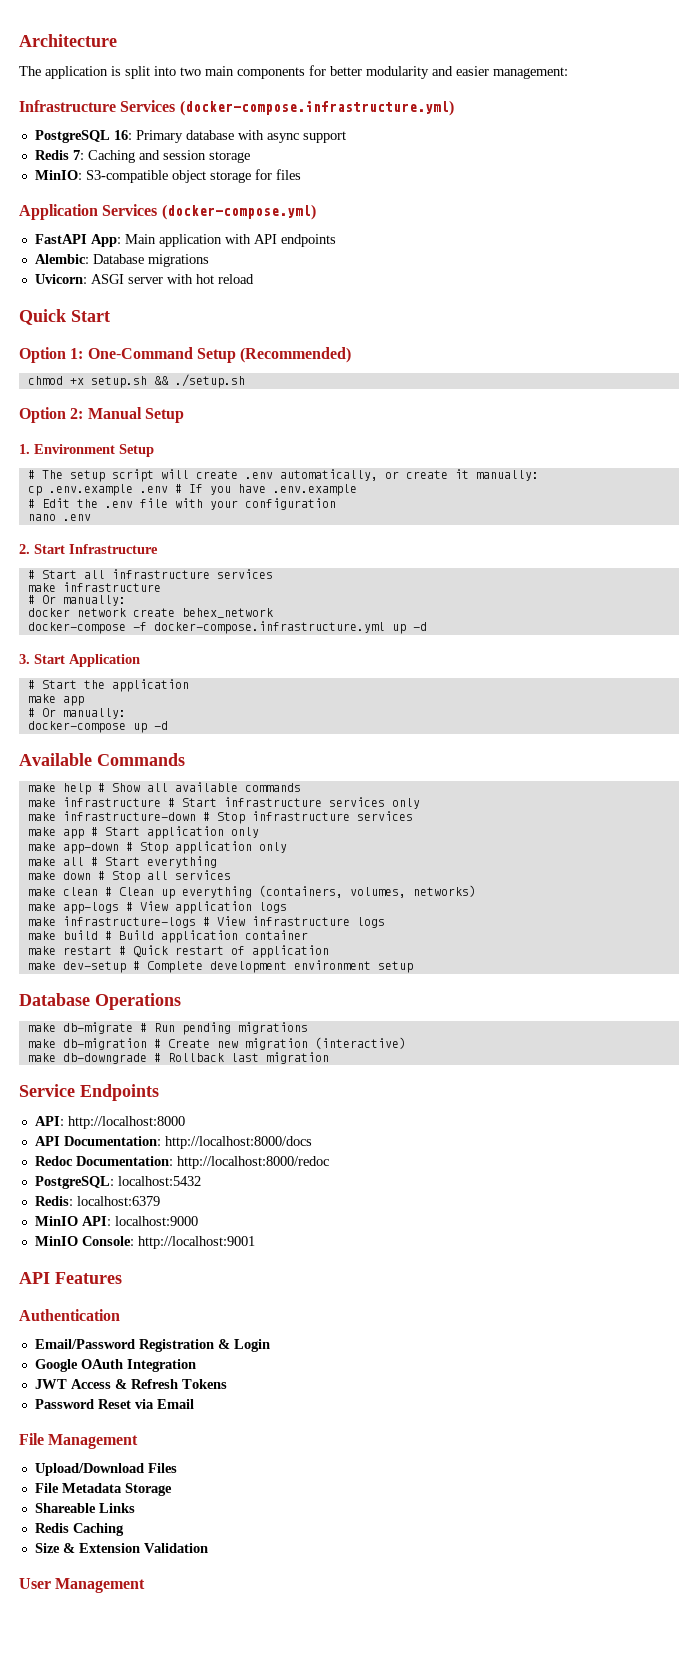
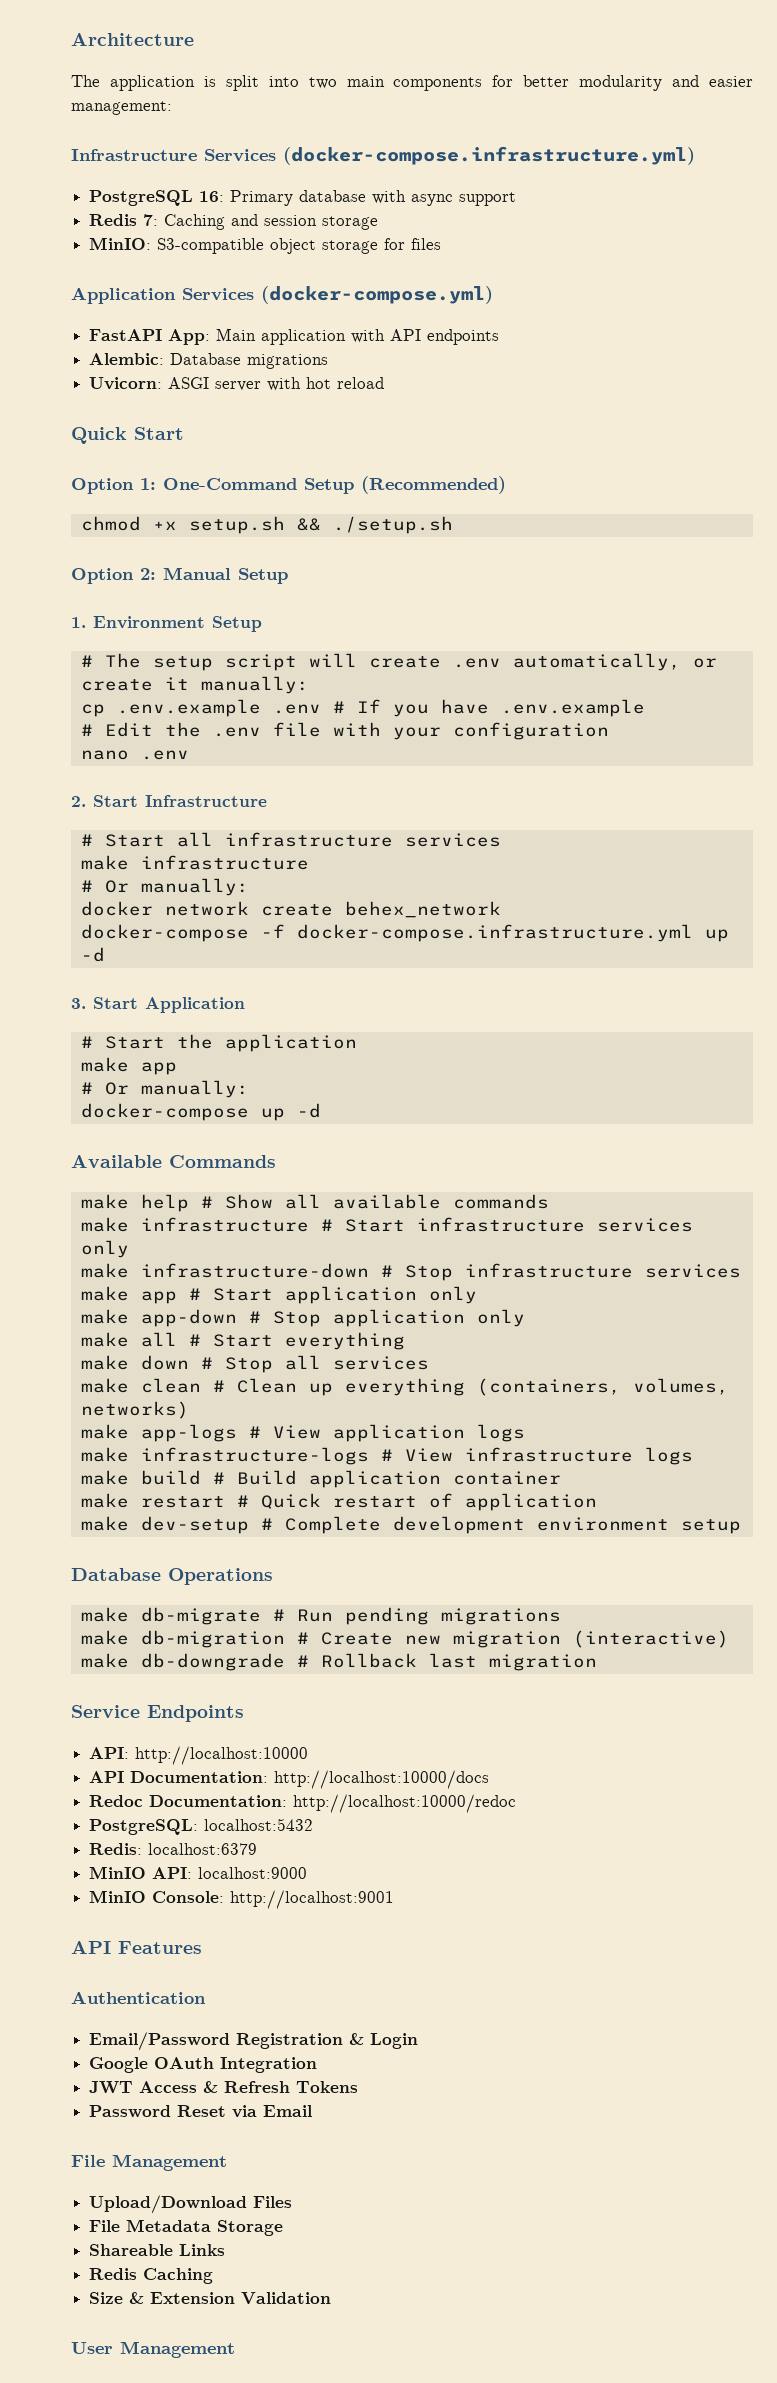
- API: http://localhost:8000
+ API: http://localhost:10000
- API Documentation: http://localhost:8000/docs
+ API Documentation: http://localhost:10000/docs
- Redoc Documentation: http://localhost:8000/redoc
+ Redoc Documentation: http://localhost:10000/redoc

